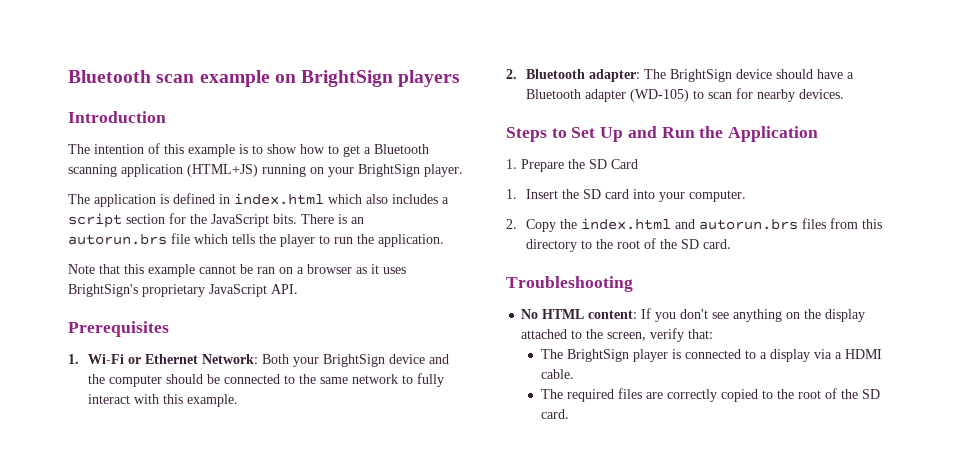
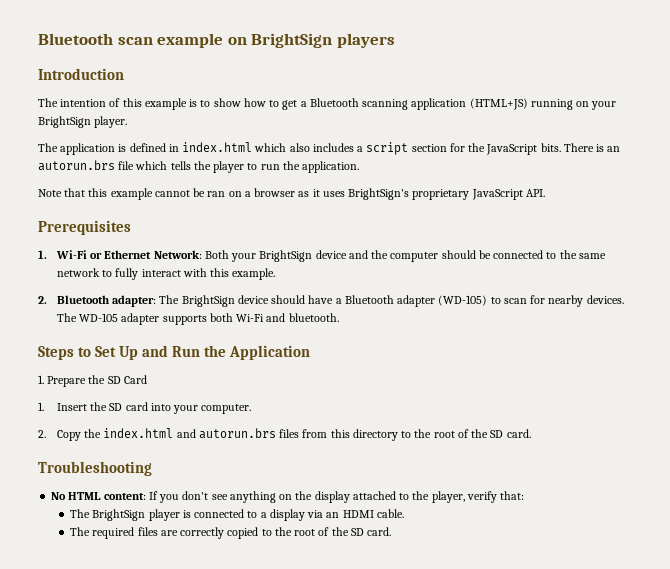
+ The WD-105 adapter supports both Wi-Fi and bluetooth.
- No HTML content: If you don't see anything on the display attached to the screen, verify that:
+ No HTML content: If you don't see anything on the display attached to the player, verify that:
- The BrightSign player is connected to a display via a HDMI cable.
+ The BrightSign player is connected to a display via an HDMI cable.

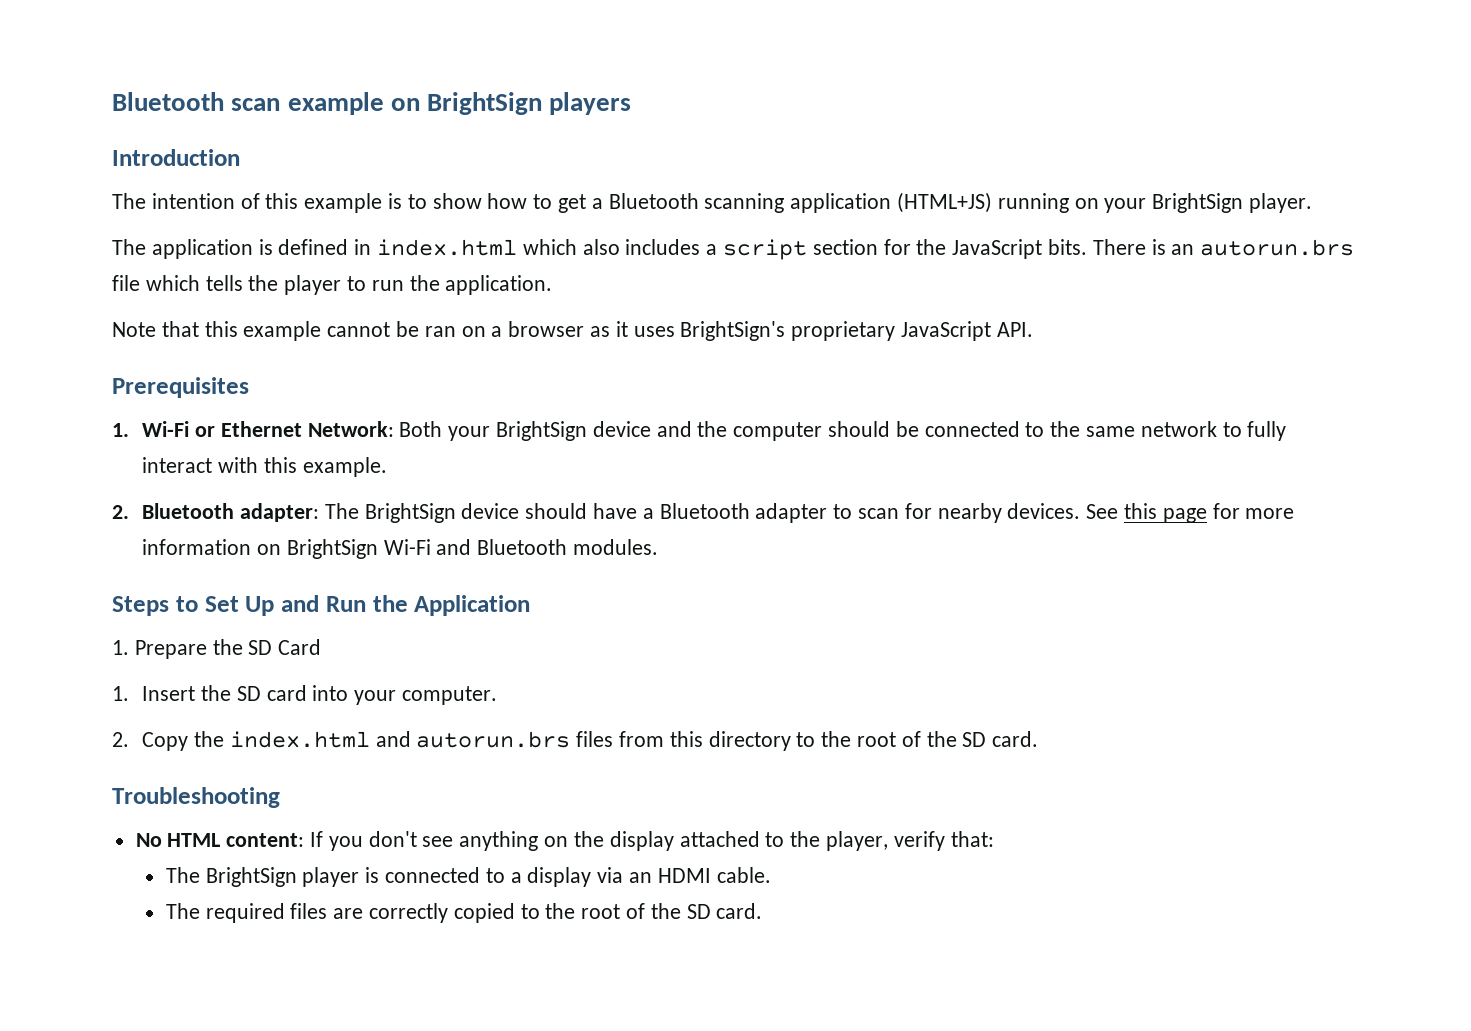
- 2. Bluetooth adapter: The BrightSign device should have a Bluetooth adapter (WD-105) to scan for nearby devices.
+ 2. Bluetooth adapter: The BrightSign device should have a Bluetooth adapter to scan for nearby devices.
- The WD-105 adapter supports both Wi-Fi and bluetooth.
+ See this page for more information on BrightSign Wi-Fi and Bluetooth modules.

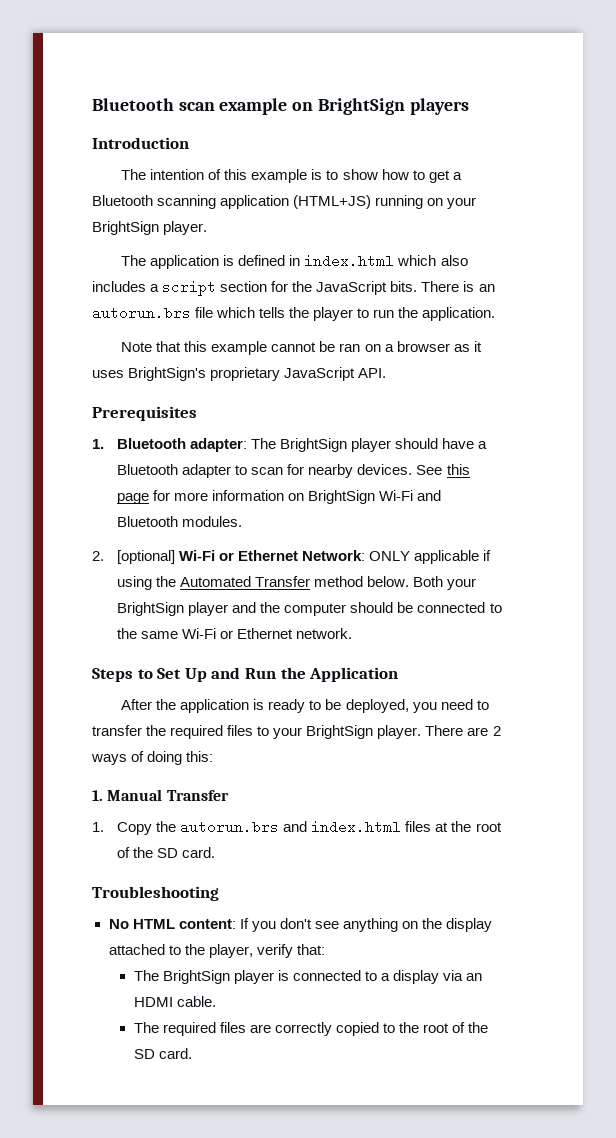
- 1. Wi-Fi or Ethernet Network: Both your BrightSign device and the computer should be connected to the same network to fully interact with this example.
- 2. Bluetooth adapter: The BrightSign device should have a Bluetooth adapter to scan for nearby devices.
+ 1. Bluetooth adapter: The BrightSign player should have a Bluetooth adapter to scan for nearby devices.
+ 2. [optional] Wi-Fi or Ethernet Network: ONLY applicable if using the Automated Transfer method below. Both your BrightSign player and the computer should be connected to the same Wi-Fi or Ethernet network.
- 1. Prepare the SD Card
- 1. Insert the SD card into your computer.
- 2. Copy the index.html and autorun.brs files from this directory to the root of the SD card.
+ After the application is ready to be deployed, you need to transfer the required files to your BrightSign player. There are 2 ways of doing this:
+ 1. Manual Transfer
+ 1. Copy the autorun.brs and index.html files at the root of the SD card.

